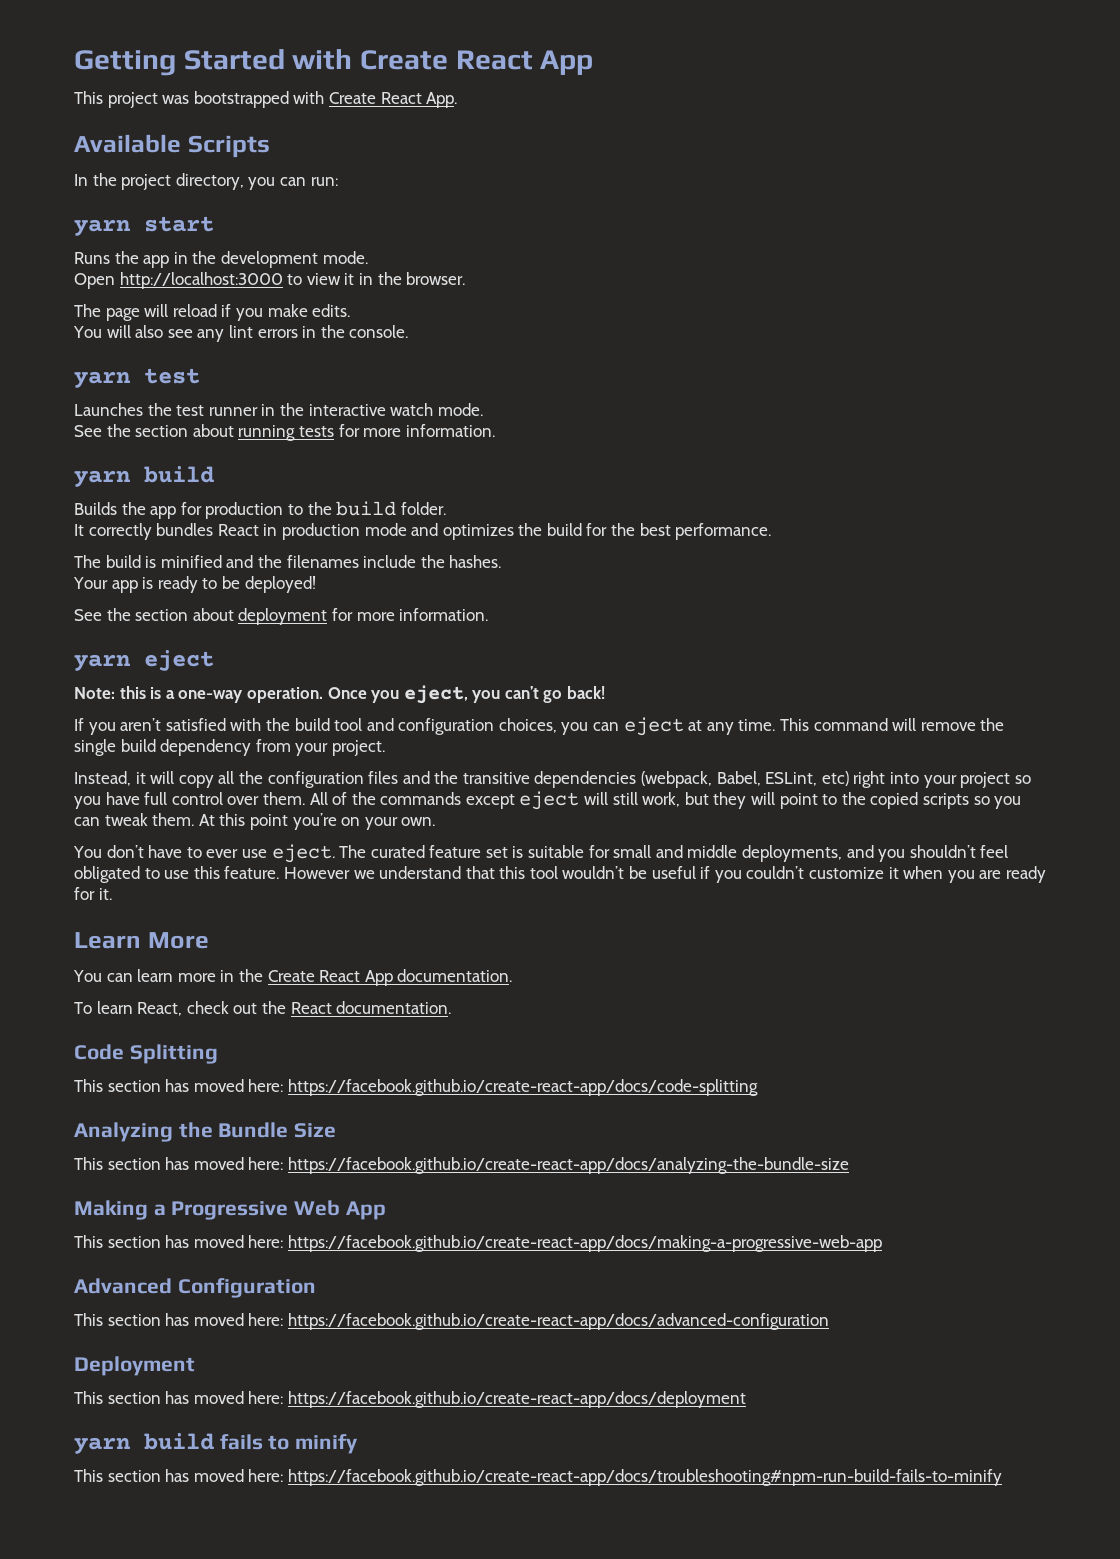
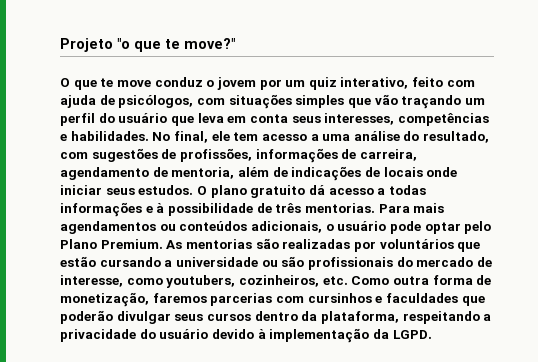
- Getting Started with Create React App
- This project was bootstrapped with Create React App.
- Available Scripts
- In the project directory, you can run:
- yarn start
- Runs the app in the development mode.
- Open http://localhost:3000 to view it in the browser.
- The page will reload if you make edits.
- You will also see any lint errors in the console.
- yarn test
- Launches the test runner in the interactive watch mode.
- See the section about running tests for more information.
- yarn build
- Builds the app for production to the build folder.
- It correctly bundles React in production mode and optimizes the build for the best performance.
- The build is minified and the filenames include the hashes.
- Your app is ready to be deployed!
- See the section about deployment for more information.
- yarn eject
- Note: this is a one-way operation. Once you eject, you can’t go back!
- If you aren’t satisfied with the build tool and configuration choices, you can eject at any time. This command will remove the single build dependency from your project.
- Instead, it will copy all the configuration files and the transitive dependencies (webpack, Babel, ESLint, etc) right into your project so you have full control over them. All of the commands except eject will still work, but they will point to the copied scripts so you can tweak them. At this point you’re on your own.
- You don’t have to ever use eject. The curated feature set is suitable for small and middle deployments, and you shouldn’t feel obligated to use this feature. However we understand that this tool wouldn’t be useful if you couldn’t customize it when you are ready for it.
- Learn More
- You can learn more in the Create React App documentation.
- To learn React, check out the React documentation.
- Code Splitting
- This section has moved here: https://facebook.github.io/create-react-app/docs/code-splitting
- Analyzing the Bundle Size
- This section has moved here: https://facebook.github.io/create-react-app/docs/analyzing-the-bundle-size
- Making a Progressive Web App
- This section has moved here: https://facebook.github.io/create-react-app/docs/making-a-progressive-web-app
- Advanced Configuration
- This section has moved here: https://facebook.github.io/create-react-app/docs/advanced-configuration
- Deployment
- This section has moved here: https://facebook.github.io/create-react-app/docs/deployment
- yarn build fails to minify
- This section has moved here: https://facebook.github.io/create-react-app/docs/troubleshooting#npm-run-build-fails-to-minify
+ Projeto "o que te move?"
+ O que te move conduz o jovem por um quiz interativo, feito com ajuda de psicólogos, com situações simples que vão traçando um perfil do usuário que leva em conta seus interesses, competências e habilidades. No final, ele tem acesso a uma análise do resultado, com sugestões de profissões, informações de carreira, agendamento de mentoria, além de indicações de locais onde iniciar seus estudos. O plano gratuito dá acesso a todas informações e à possibilidade de três mentorias. Para mais agendamentos ou conteúdos adicionais, o usuário pode optar pelo Plano Premium. As mentorias são realizadas por voluntários que estão cursando a universidade ou são profissionais do mercado de interesse, como youtubers, cozinheiros, etc. Como outra forma de monetização, faremos parcerias com cursinhos e faculdades que poderão divulgar seus cursos dentro da plataforma, respeitando a privacidade do usuário devido à implementação da LGPD.

